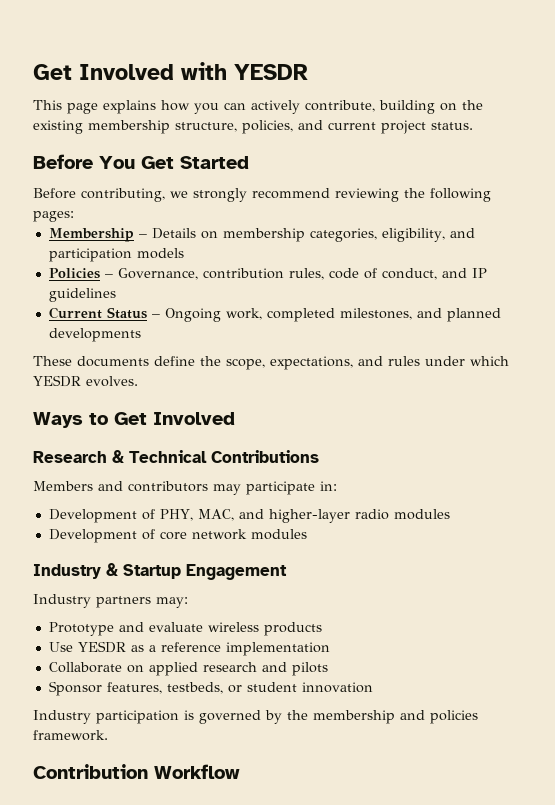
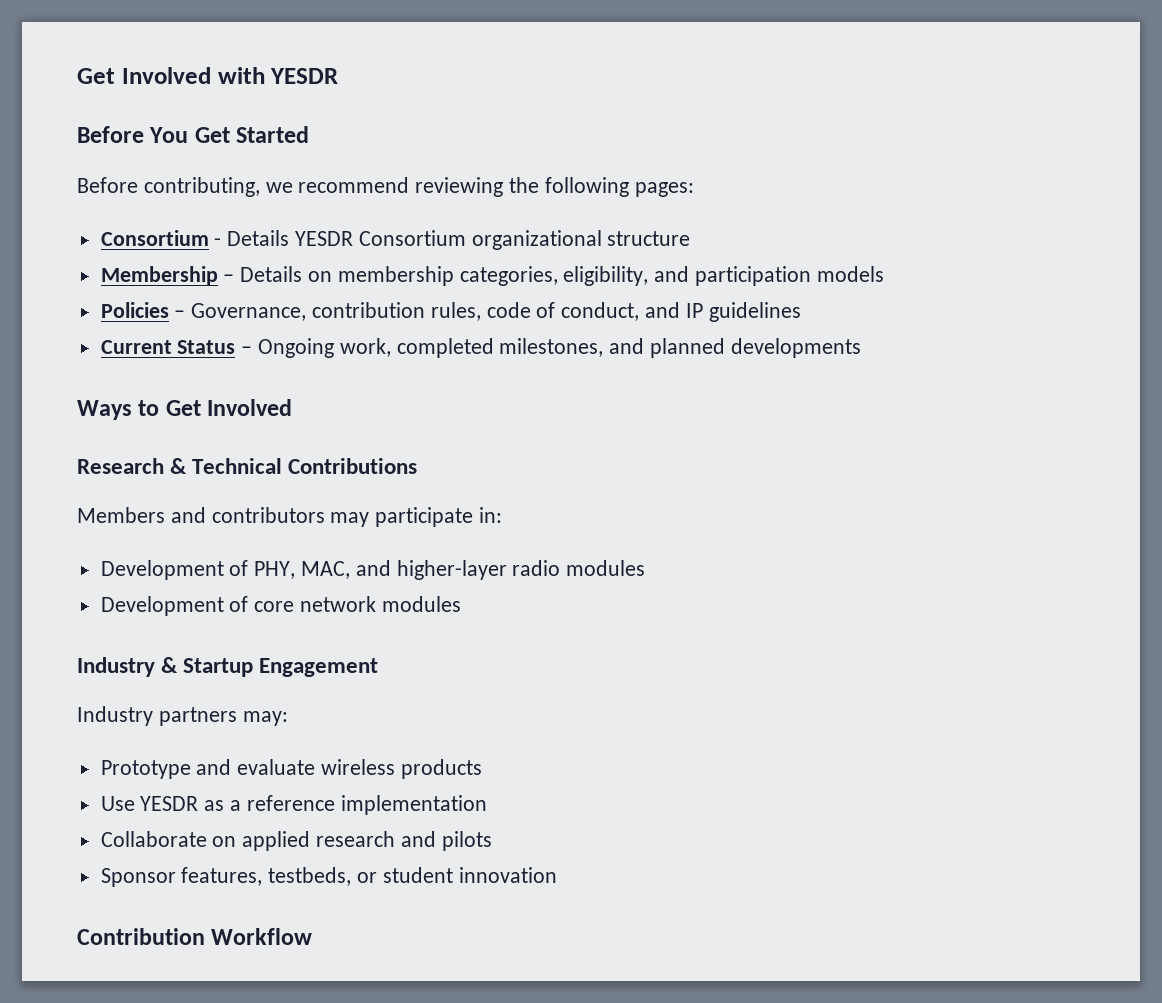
- This page explains how you can actively contribute, building on the existing membership structure, policies, and current project status.
- Before contributing, we strongly recommend reviewing the following pages:
+ Before contributing, we recommend reviewing the following pages:
+ Consortium - Details YESDR Consortium organizational structure
- These documents define the scope, expectations, and rules under which YESDR evolves.
- Industry participation is governed by the membership and policies framework.

